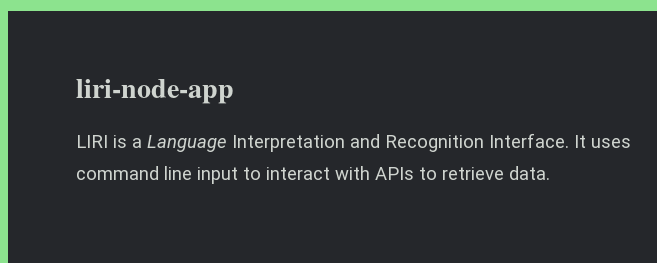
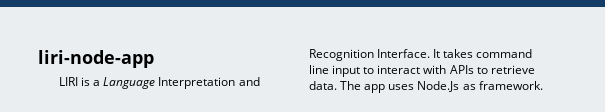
- It uses command line input to interact with APIs to retrieve data.
+ It takes command line input to interact with APIs to retrieve data.
+ The app uses Node.Js as framework.

